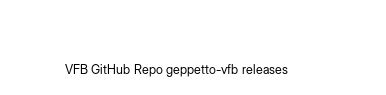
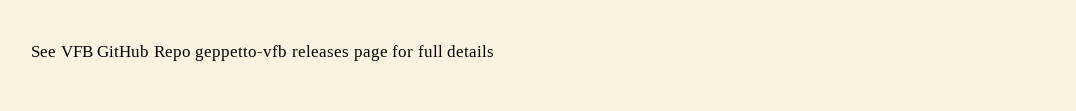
- VFB GitHub Repo geppetto-vfb releases
+ See VFB GitHub Repo geppetto-vfb releases page for full details

